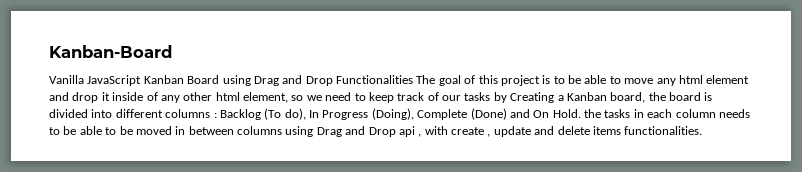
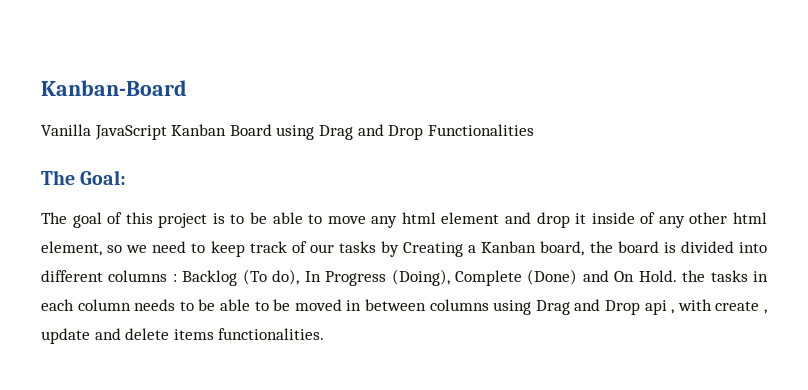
- Vanilla JavaScript Kanban Board using Drag and Drop Functionalities The goal of this project is to be able to move any html element and drop it inside of any other html element, so we need to keep track of our tasks by Creating a Kanban board, the board is divided into different columns :
+ Vanilla JavaScript Kanban Board using Drag and Drop Functionalities
+ The Goal:
+ The goal of this project is to be able to move any html element and drop it inside of any other html element, so we need to keep track of our tasks by Creating a Kanban board, the board is divided into different columns :

